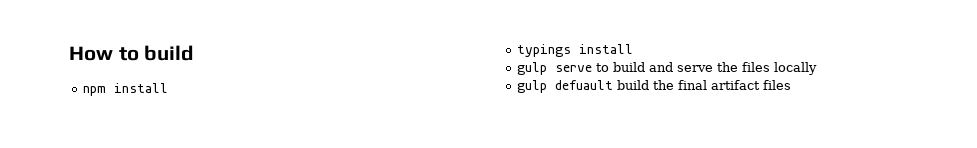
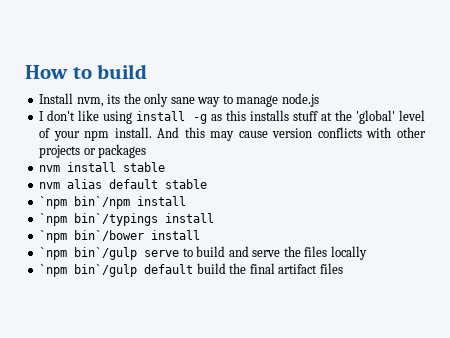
- npm install
- typings install
- gulp serve to build and serve the files locally
+ Install nvm, its the only sane way to manage node.js
+ I don't like using install -g as this installs stuff at the 'global' level of your npm install. And this may cause version conflicts with other projects or packages
+ nvm install stable
+ nvm alias default stable
+ `npm bin`/npm install
+ `npm bin`/typings install
+ `npm bin`/bower install
+ `npm bin`/gulp serve to build and serve the files locally
- gulp defuault build the final artifact files
+ `npm bin`/gulp default build the final artifact files

